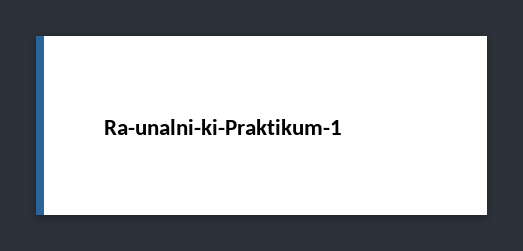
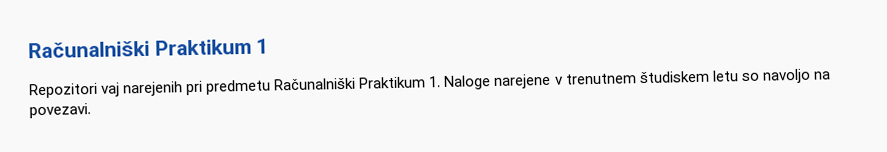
- Ra-unalni-ki-Praktikum-1
+ Računalniški Praktikum 1
+ Repozitori vaj narejenih pri predmetu Računalniški Praktikum 1. Naloge narejene v trenutnem študiskem letu so navoljo na povezavi.

